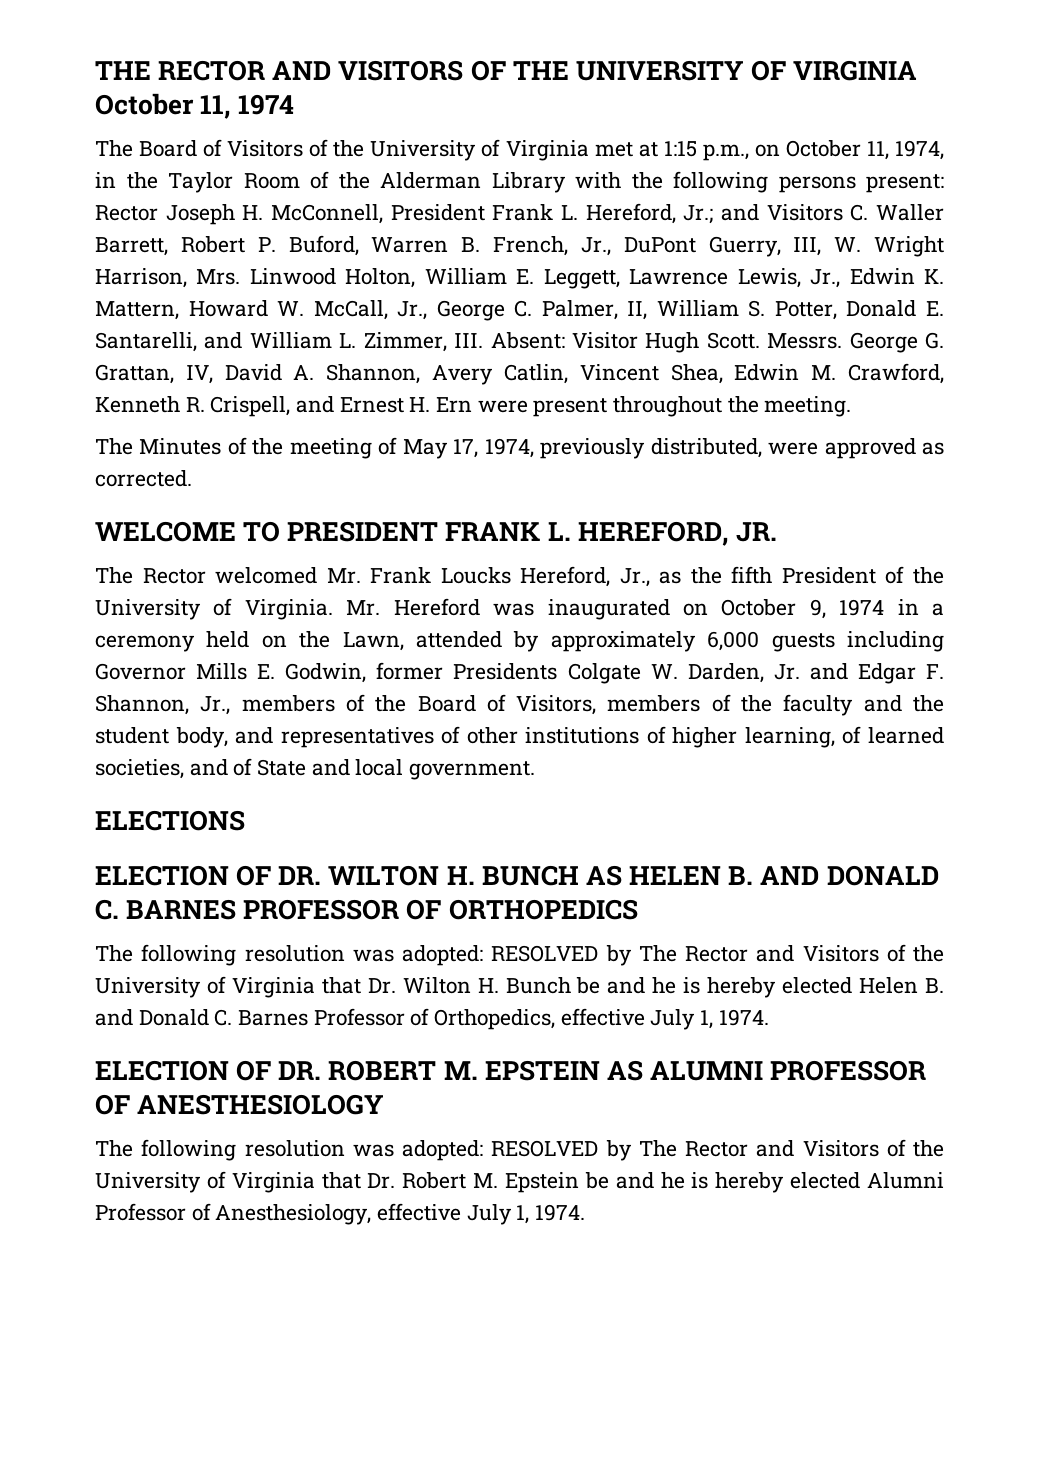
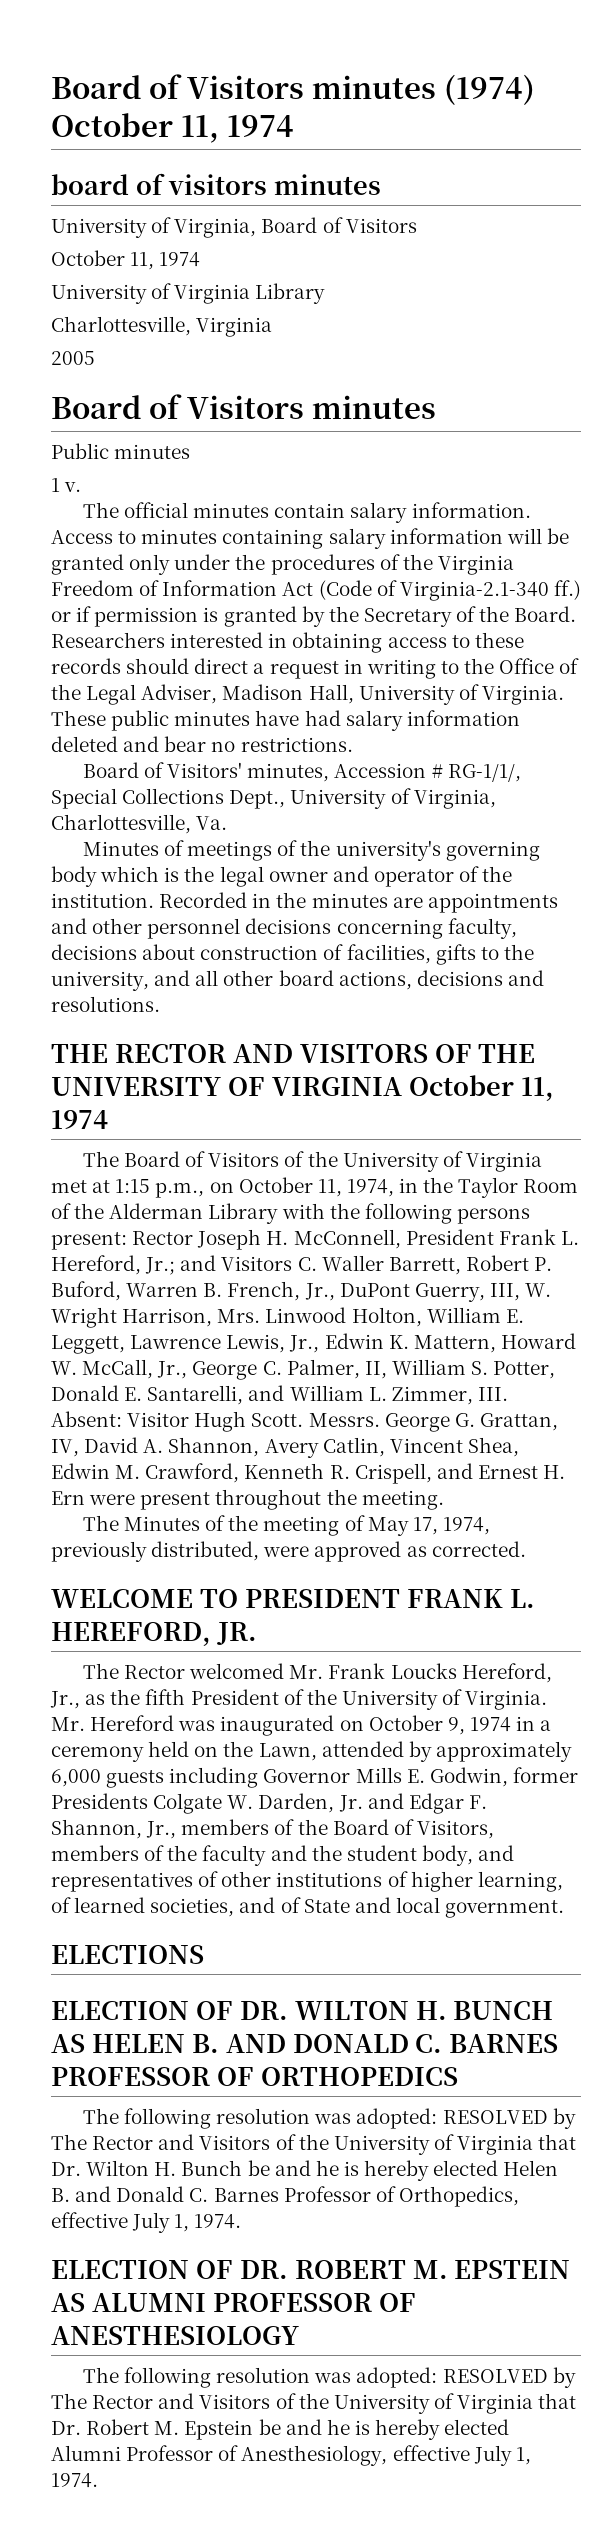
+ Board of Visitors minutes (1974) October 11, 1974
+ board of visitors minutes
+ University of Virginia, Board of Visitors
+ October 11, 1974
+ University of Virginia Library
+ Charlottesville, Virginia
+ 2005
+ Board of Visitors minutes
+ Public minutes
+ 1 v.
+ The official minutes contain salary information. Access to minutes containing salary information will be granted only under the procedures of the Virginia Freedom of Information Act (Code of Virginia-2.1-340 ff.) or if permission is granted by the Secretary of the Board. Researchers interested in obtaining access to these records should direct a request in writing to the Office of the Legal Adviser, Madison Hall, University of Virginia. These public minutes have had salary information deleted and bear no restrictions.
+ Board of Visitors' minutes, Accession # RG-1/1/, Special Collections Dept., University of Virginia, Charlottesville, Va.
+ Minutes of meetings of the university's governing body which is the legal owner and operator of the institution. Recorded in the minutes are appointments and other personnel decisions concerning faculty, decisions about construction of facilities, gifts to the university, and all other board actions, decisions and resolutions.

